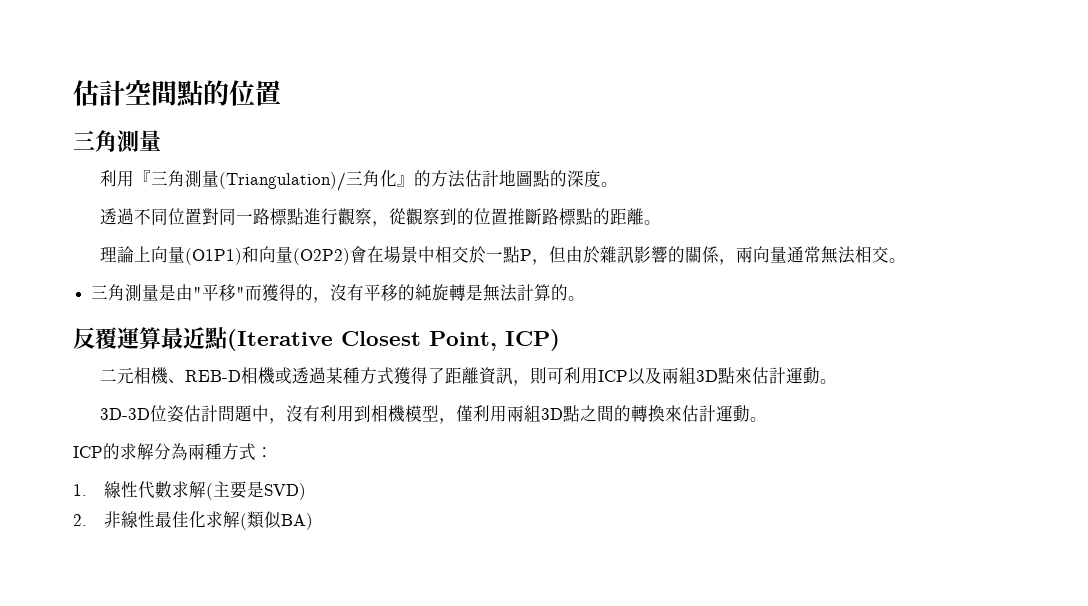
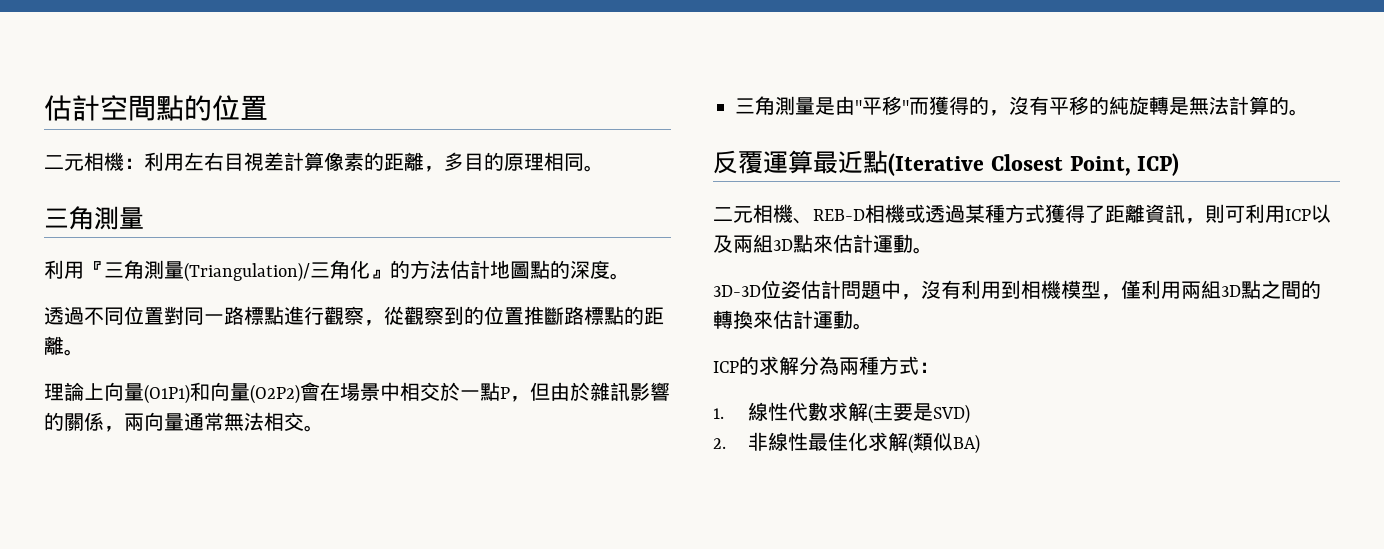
+ 二元相機：利用左右目視差計算像素的距離，多目的原理相同。

